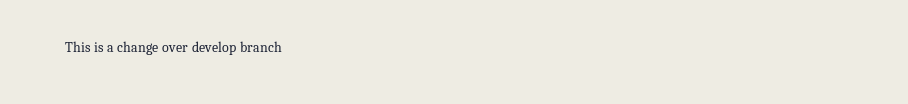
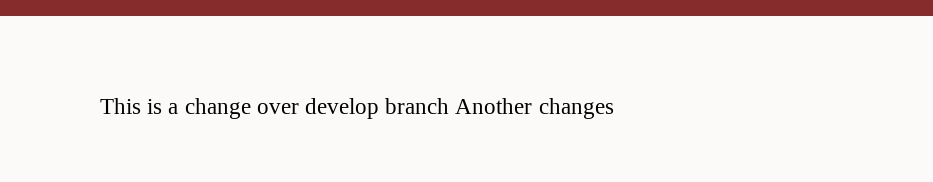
- This is a change over develop branch
+ This is a change over develop branch Another changes

